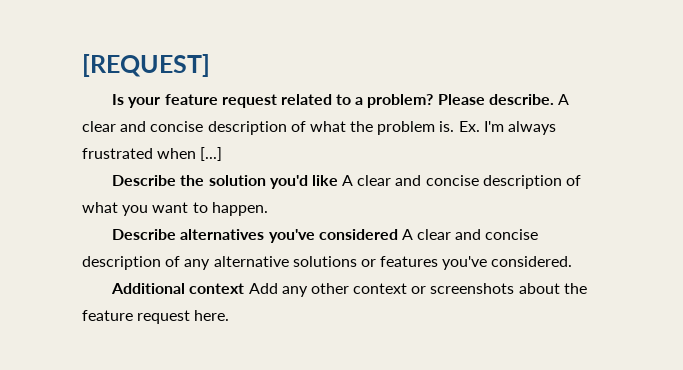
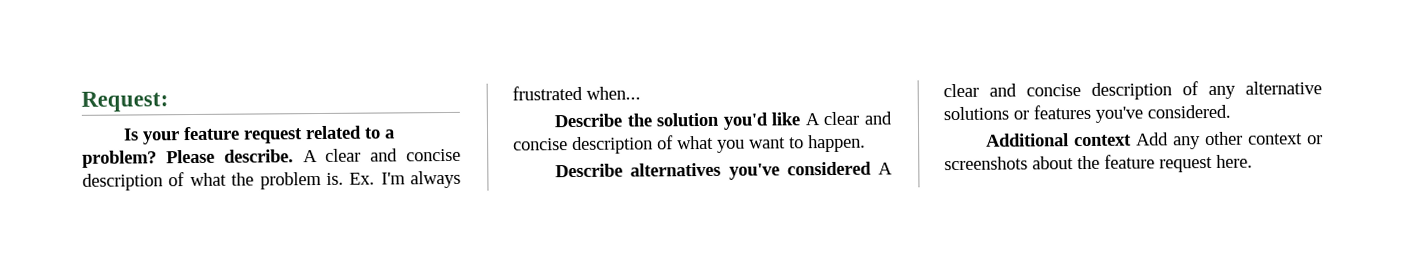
- [REQUEST]
+ Request:
- Ex. I'm always frustrated when [...]
+ Ex. I'm always frustrated when...

